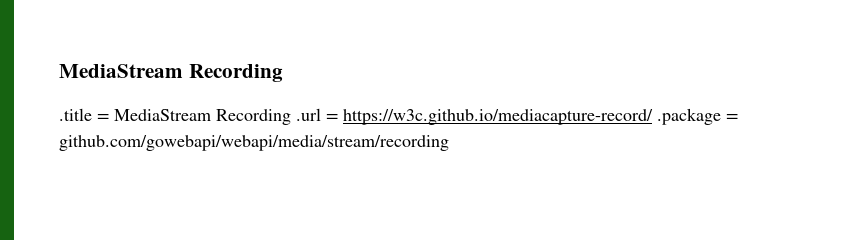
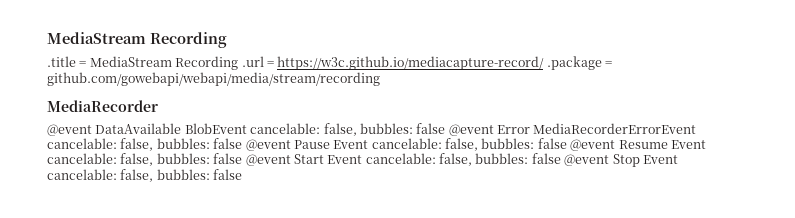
+ MediaRecorder
+ @event DataAvailable BlobEvent cancelable: false, bubbles: false @event Error MediaRecorderErrorEvent cancelable: false, bubbles: false @event Pause Event cancelable: false, bubbles: false @event Resume Event cancelable: false, bubbles: false @event Start Event cancelable: false, bubbles: false @event Stop Event cancelable: false, bubbles: false

